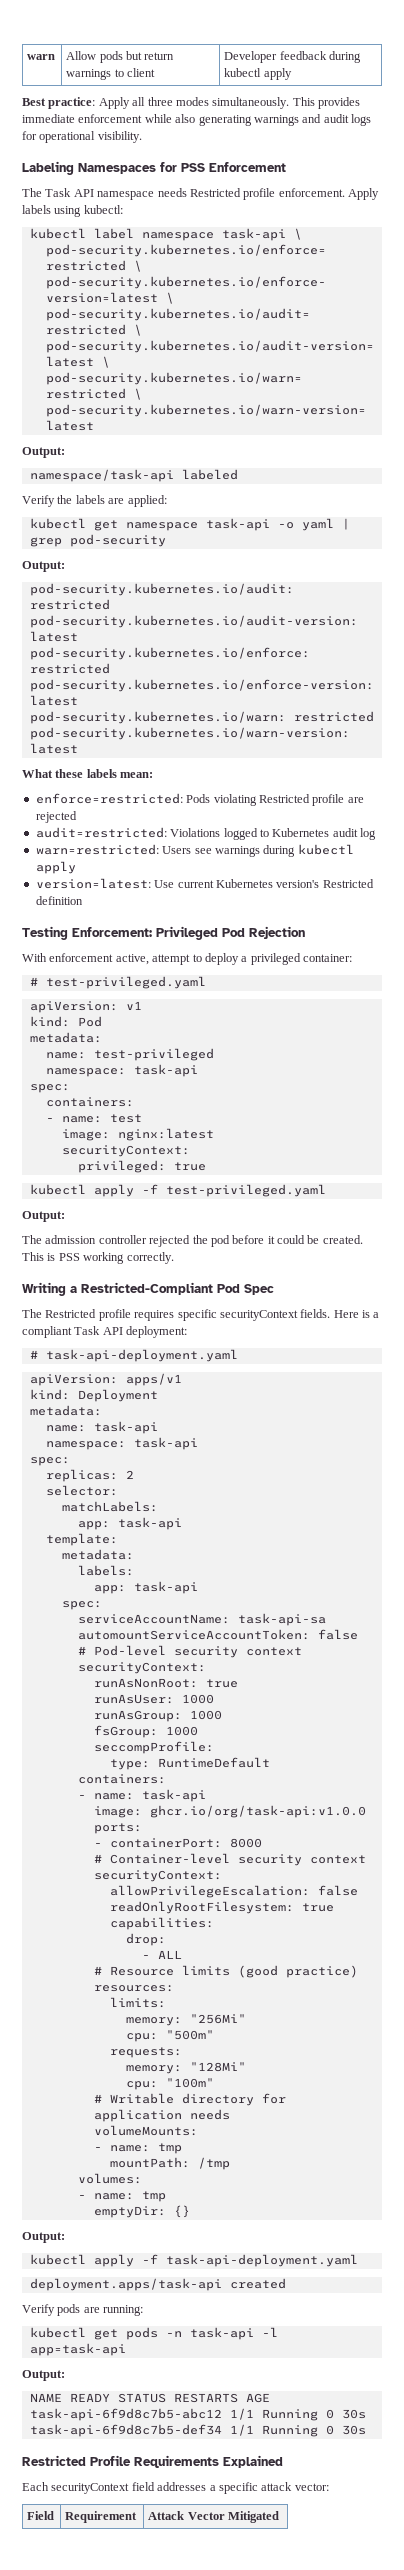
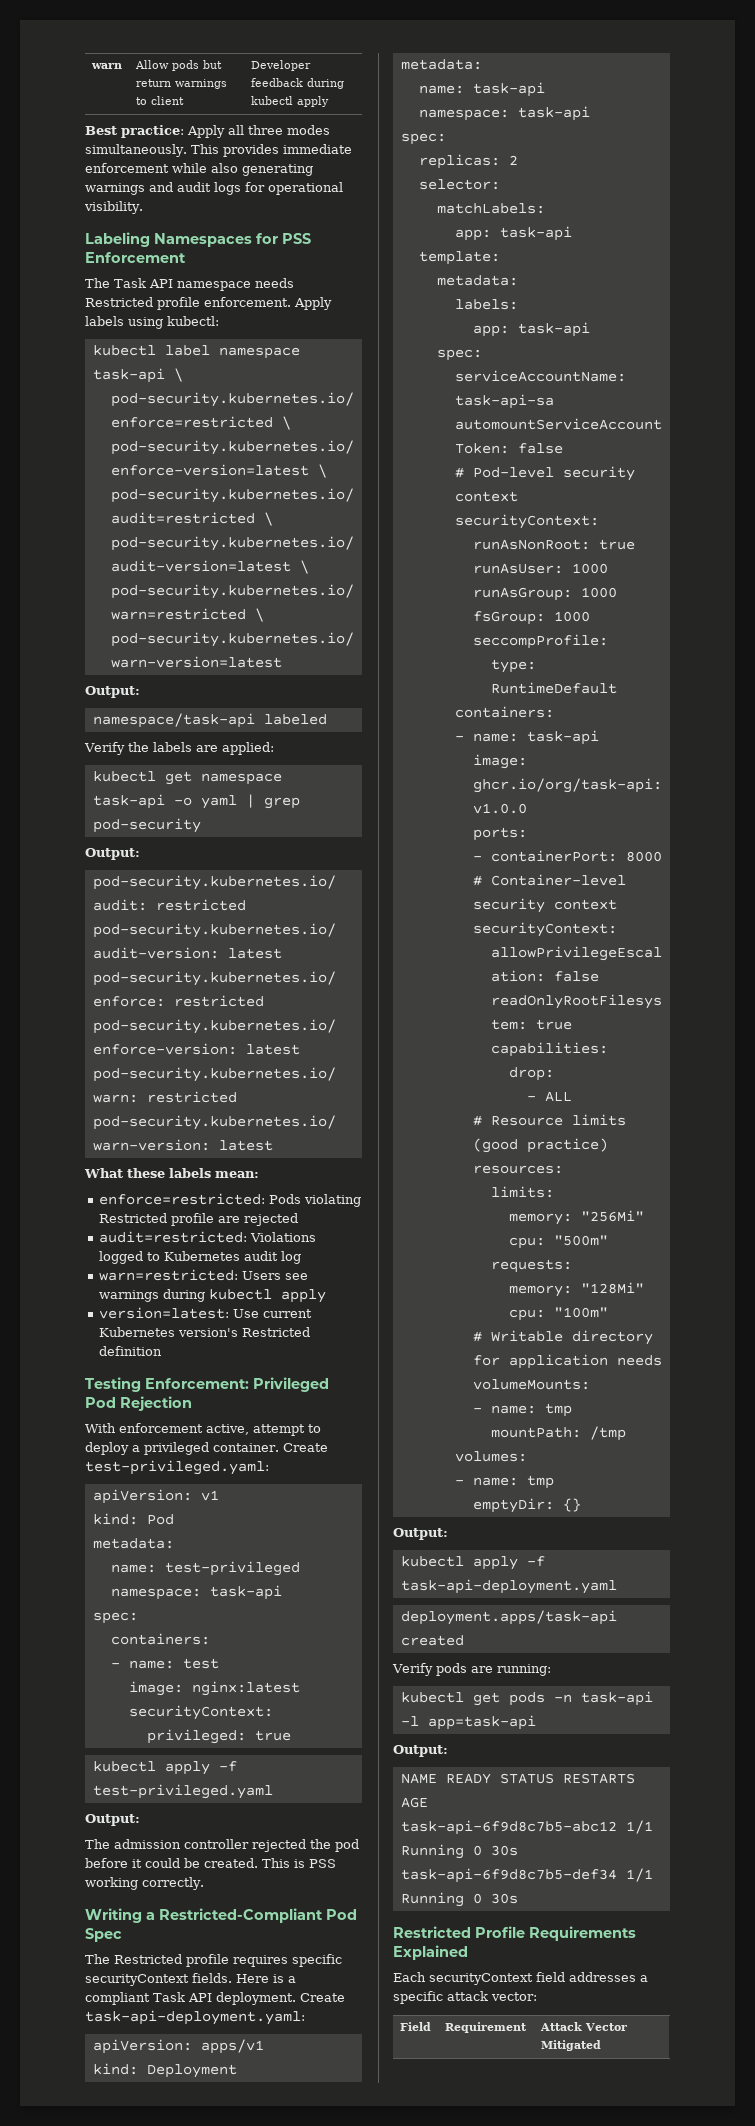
- With enforcement active, attempt to deploy a privileged container:
- # test-privileged.yaml
+ With enforcement active, attempt to deploy a privileged container. Create test-privileged.yaml:
- Here is a compliant Task API deployment:
- # task-api-deployment.yaml
+ Here is a compliant Task API deployment. Create task-api-deployment.yaml:

